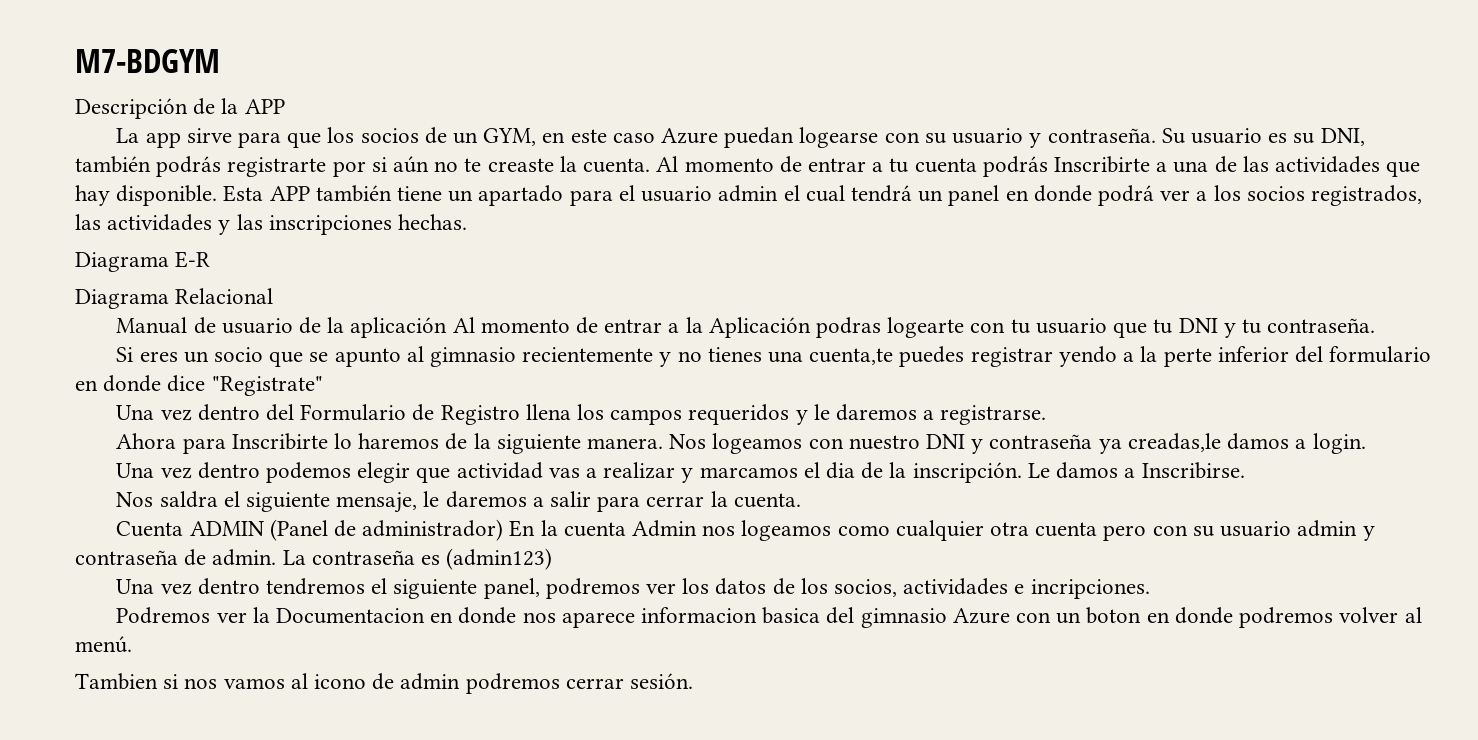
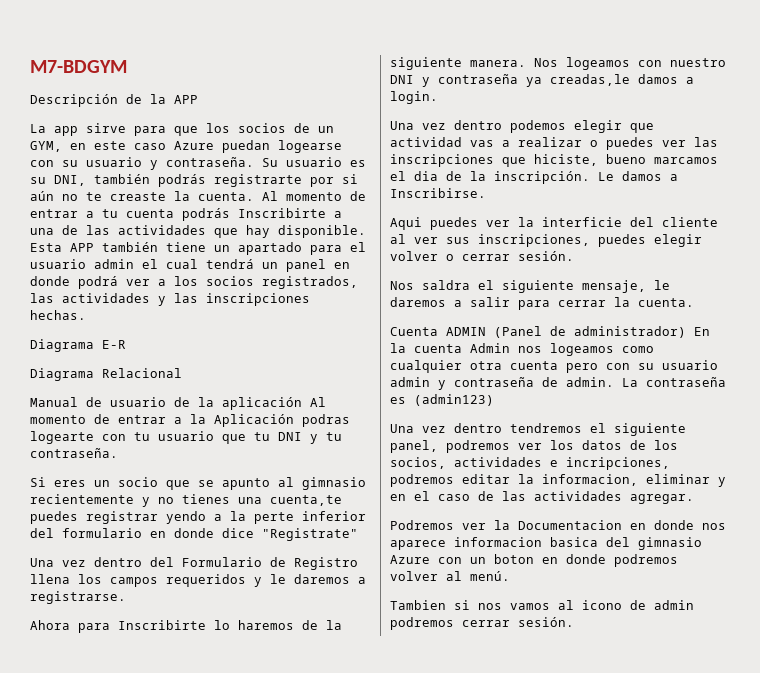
- Una vez dentro podemos elegir que actividad vas a realizar y marcamos el dia de la inscripción.
+ Una vez dentro podemos elegir que actividad vas a realizar o puedes ver las inscripciones que hiciste, bueno marcamos el dia de la inscripción.
+ Aqui puedes ver la interficie del cliente al ver sus inscripciones, puedes elegir volver o cerrar sesión.
- Una vez dentro tendremos el siguiente panel, podremos ver los datos de los socios, actividades e incripciones.
+ Una vez dentro tendremos el siguiente panel, podremos ver los datos de los socios, actividades e incripciones, podremos editar la informacion, eliminar y en el caso de las actividades agregar.

